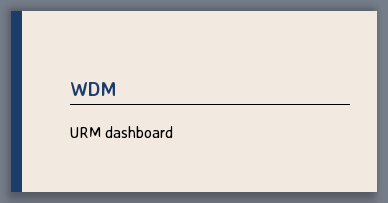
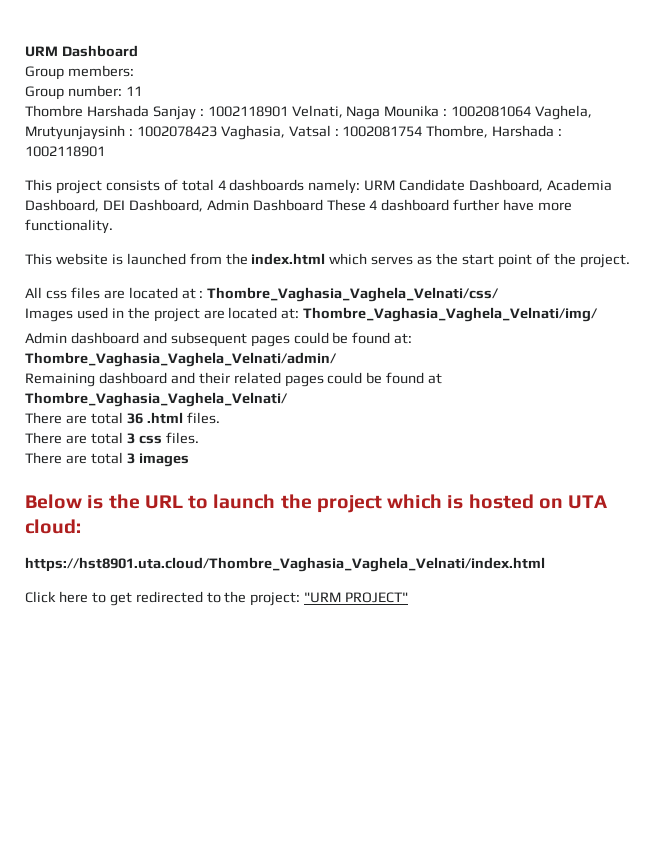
- WDM
- URM dashboard
+ URM Dashboard
+ Group members:
+ Group number: 11
+ Thombre Harshada Sanjay : 1002118901 Velnati, Naga Mounika : 1002081064 Vaghela, Mrutyunjaysinh : 1002078423 Vaghasia, Vatsal : 1002081754 Thombre, Harshada : 1002118901
+ This project consists of total 4 dashboards namely: URM Candidate Dashboard, Academia Dashboard, DEI Dashboard, Admin Dashboard These 4 dashboard further have more functionality.
+ This website is launched from the index.html which serves as the start point of the project.
+ All css files are located at : Thombre_Vaghasia_Vaghela_Velnati/css/
+ Images used in the project are located at: Thombre_Vaghasia_Vaghela_Velnati/img/
+ Admin dashboard and subsequent pages could be found at: Thombre_Vaghasia_Vaghela_Velnati/admin/
+ Remaining dashboard and their related pages could be found at Thombre_Vaghasia_Vaghela_Velnati/
+ There are total 36 .html files.
+ There are total 3 css files.
+ There are total 3 images
+ Below is the URL to launch the project which is hosted on UTA cloud:
+ https://hst8901.uta.cloud/Thombre_Vaghasia_Vaghela_Velnati/index.html
+ Click here to get redirected to the project: "URM PROJECT"

